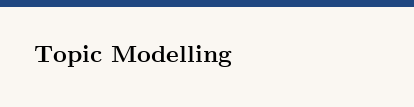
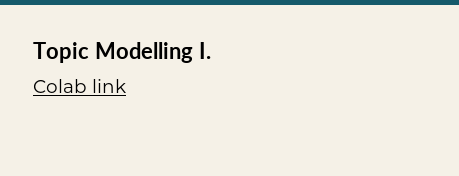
- Topic Modelling
+ Topic Modelling I.
+ Colab link

